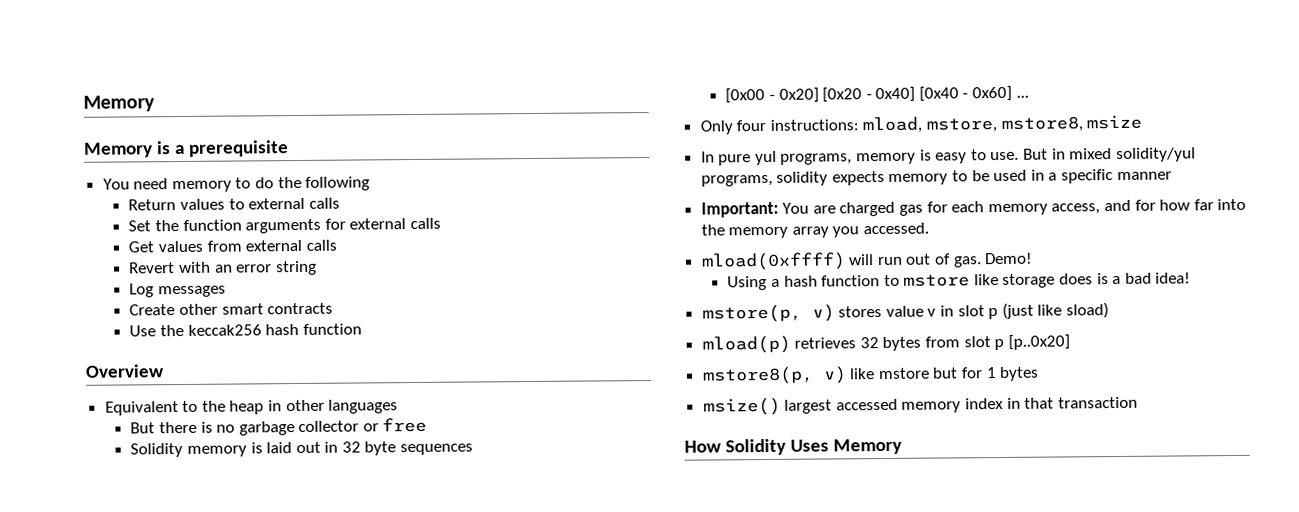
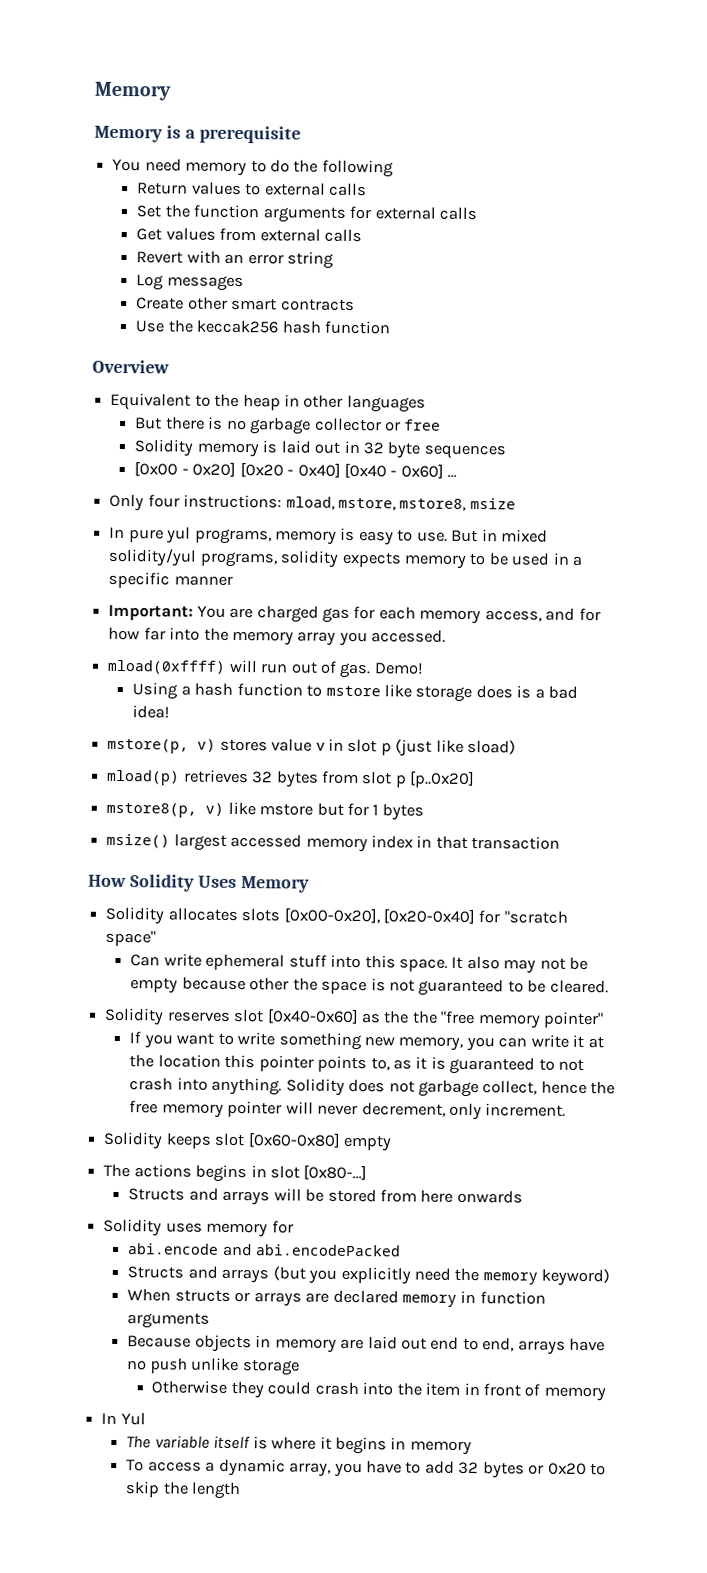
+ Solidity allocates slots [0x00-0x20], [0x20-0x40] for "scratch space"
+ Can write ephemeral stuff into this space. It also may not be empty because other the space is not guaranteed to be cleared.
+ Solidity reserves slot [0x40-0x60] as the the "free memory pointer"
+ If you want to write something new memory, you can write it at the location this pointer points to, as it is guaranteed to not crash into anything. Solidity does not garbage collect, hence the free memory pointer will never decrement, only increment.
+ Solidity keeps slot [0x60-0x80] empty
+ The actions begins in slot [0x80-...]
+ Structs and arrays will be stored from here onwards
+ Solidity uses memory for
+ abi.encode and abi.encodePacked
+ Structs and arrays (but you explicitly need the memory keyword)
+ When structs or arrays are declared memory in function arguments
+ Because objects in memory are laid out end to end, arrays have no push unlike storage
+ Otherwise they could crash into the item in front of memory
+ In Yul
+ The variable itself is where it begins in memory
+ To access a dynamic array, you have to add 32 bytes or 0x20 to skip the length

